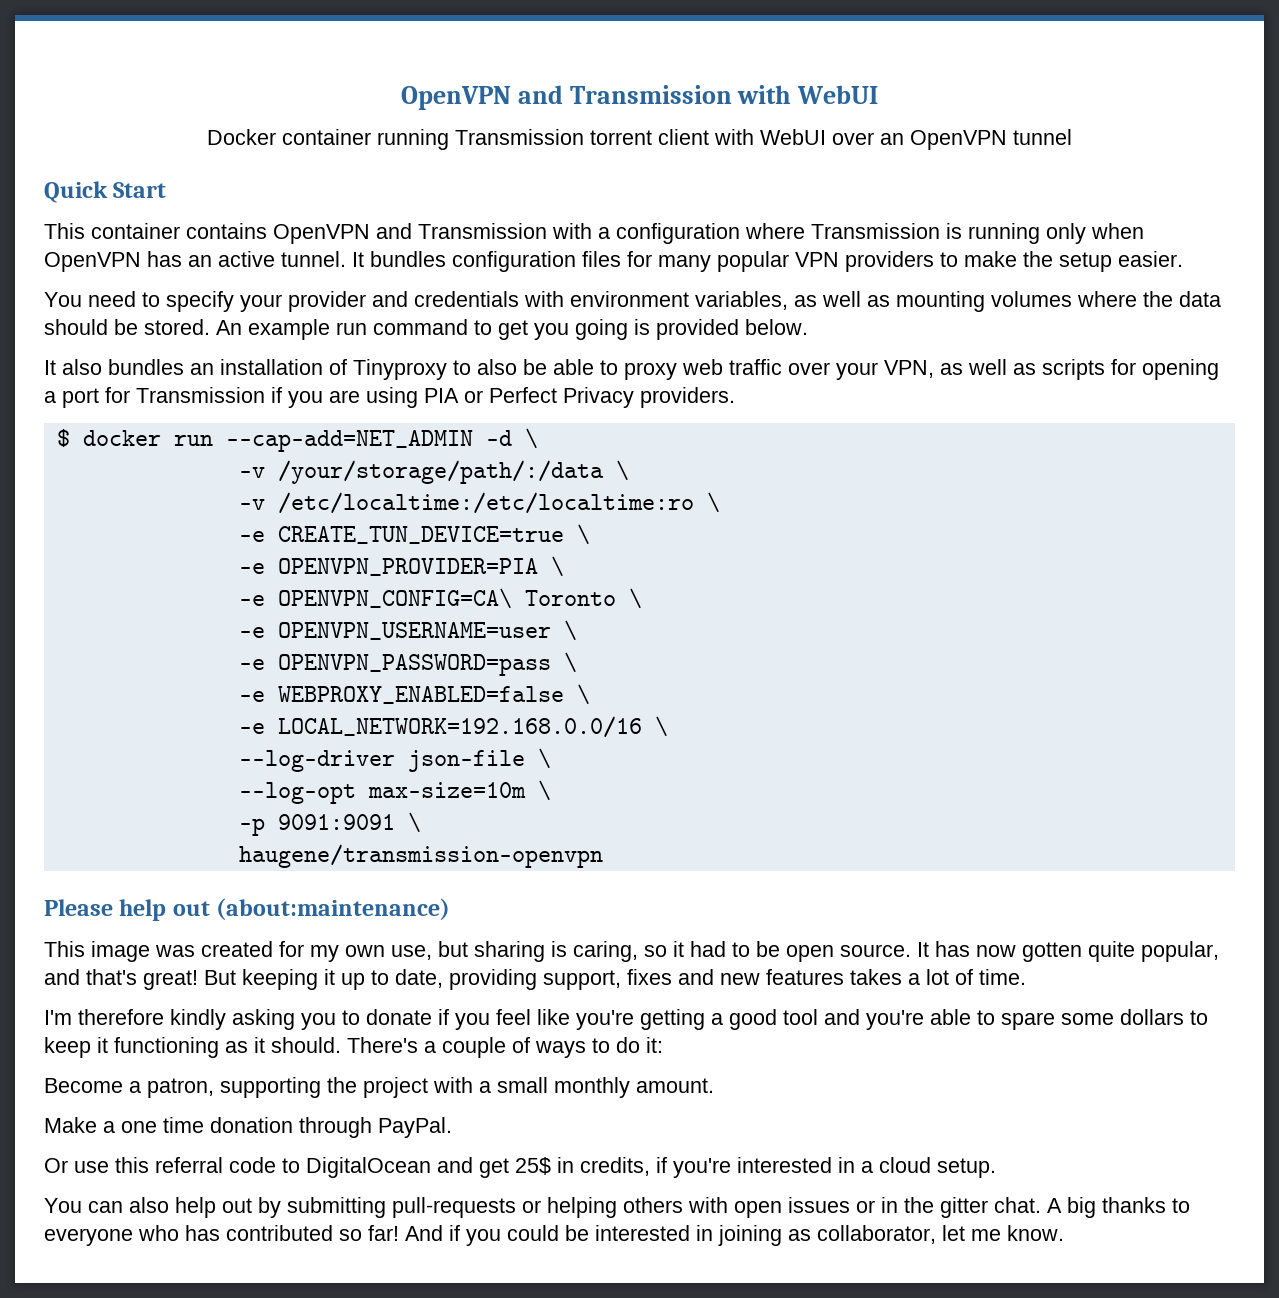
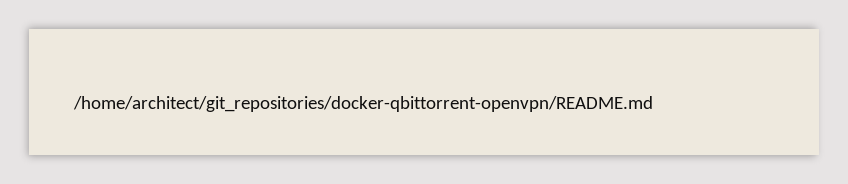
- OpenVPN and Transmission with WebUI
- Docker container running Transmission torrent client with WebUI over an OpenVPN tunnel
- Quick Start
- This container contains OpenVPN and Transmission with a configuration where Transmission is running only when OpenVPN has an active tunnel. It bundles configuration files for many popular VPN providers to make the setup easier.
- You need to specify your provider and credentials with environment variables, as well as mounting volumes where the data should be stored. An example run command to get you going is provided below.
- It also bundles an installation of Tinyproxy to also be able to proxy web traffic over your VPN, as well as scripts for opening a port for Transmission if you are using PIA or Perfect Privacy providers.
- $ docker run --cap-add=NET_ADMIN -d \
- -v /your/storage/path/:/data \
- -v /etc/localtime:/etc/localtime:ro \
- -e CREATE_TUN_DEVICE=true \
- -e OPENVPN_PROVIDER=PIA \
- -e OPENVPN_CONFIG=CA\ Toronto \
- -e OPENVPN_USERNAME=user \
- -e OPENVPN_PASSWORD=pass \
- -e WEBPROXY_ENABLED=false \
- -e LOCAL_NETWORK=192.168.0.0/16 \
- --log-driver json-file \
- --log-opt max-size=10m \
- -p 9091:9091 \
- haugene/transmission-openvpn
- Please help out (about:maintenance)
- This image was created for my own use, but sharing is caring, so it had to be open source. It has now gotten quite popular, and that's great! But keeping it up to date, providing support, fixes and new features takes a lot of time.
- I'm therefore kindly asking you to donate if you feel like you're getting a good tool and you're able to spare some dollars to keep it functioning as it should. There's a couple of ways to do it:
- Become a patron, supporting the project with a small monthly amount.
- Make a one time donation through PayPal.
- Or use this referral code to DigitalOcean and get 25$ in credits, if you're interested in a cloud setup.
- You can also help out by submitting pull-requests or helping others with open issues or in the gitter chat. A big thanks to everyone who has contributed so far! And if you could be interested in joining as collaborator, let me know.
+ /home/architect/git_repositories/docker-qbittorrent-openvpn/README.md

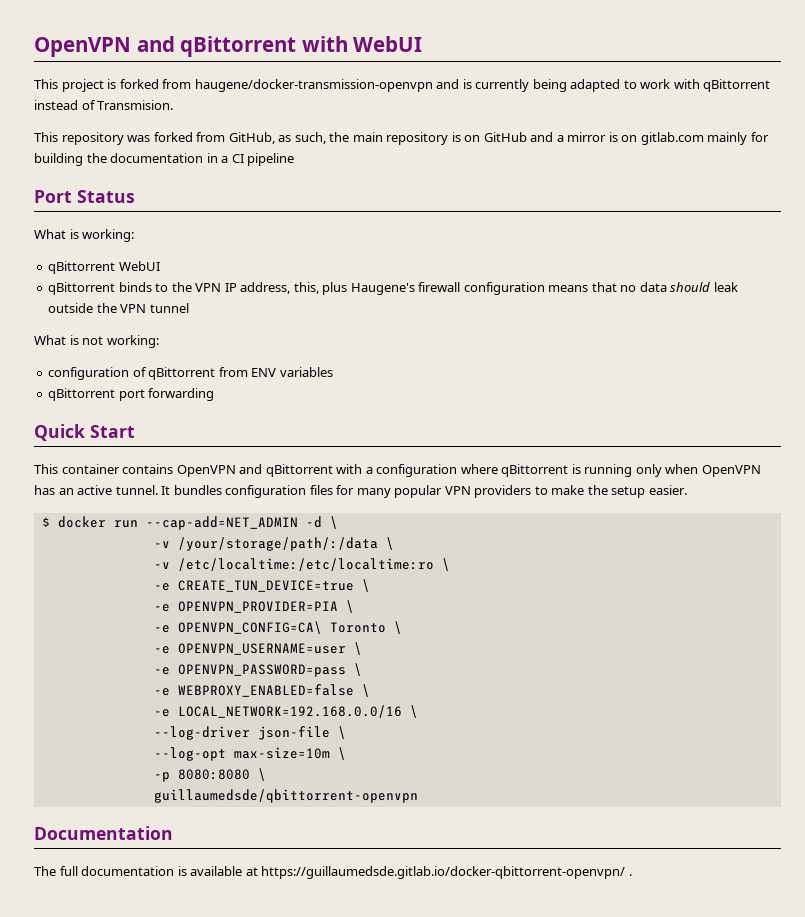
- /home/architect/git_repositories/docker-qbittorrent-openvpn/README.md
+ OpenVPN and qBittorrent with WebUI
+ This project is forked from haugene/docker-transmission-openvpn and is currently being adapted to work with qBittorrent instead of Transmision.
+ This repository was forked from GitHub, as such, the main repository is on GitHub and a mirror is on gitlab.com mainly for building the documentation in a CI pipeline
+ Port Status
+ What is working:
+ qBittorrent WebUI
+ qBittorrent binds to the VPN IP address, this, plus Haugene's firewall configuration means that no data should leak outside the VPN tunnel
+ What is not working:
+ configuration of qBittorrent from ENV variables
+ qBittorrent port forwarding
+ Quick Start
+ This container contains OpenVPN and qBittorrent with a configuration where qBittorrent is running only when OpenVPN has an active tunnel. It bundles configuration files for many popular VPN providers to make the setup easier.
+ $ docker run --cap-add=NET_ADMIN -d \
+ -v /your/storage/path/:/data \
+ -v /etc/localtime:/etc/localtime:ro \
+ -e CREATE_TUN_DEVICE=true \
+ -e OPENVPN_PROVIDER=PIA \
+ -e OPENVPN_CONFIG=CA\ Toronto \
+ -e OPENVPN_USERNAME=user \
+ -e OPENVPN_PASSWORD=pass \
+ -e WEBPROXY_ENABLED=false \
+ -e LOCAL_NETWORK=192.168.0.0/16 \
+ --log-driver json-file \
+ --log-opt max-size=10m \
+ -p 8080:8080 \
+ guillaumedsde/qbittorrent-openvpn
+ Documentation
+ The full documentation is available at https://guillaumedsde.gitlab.io/docker-qbittorrent-openvpn/ .

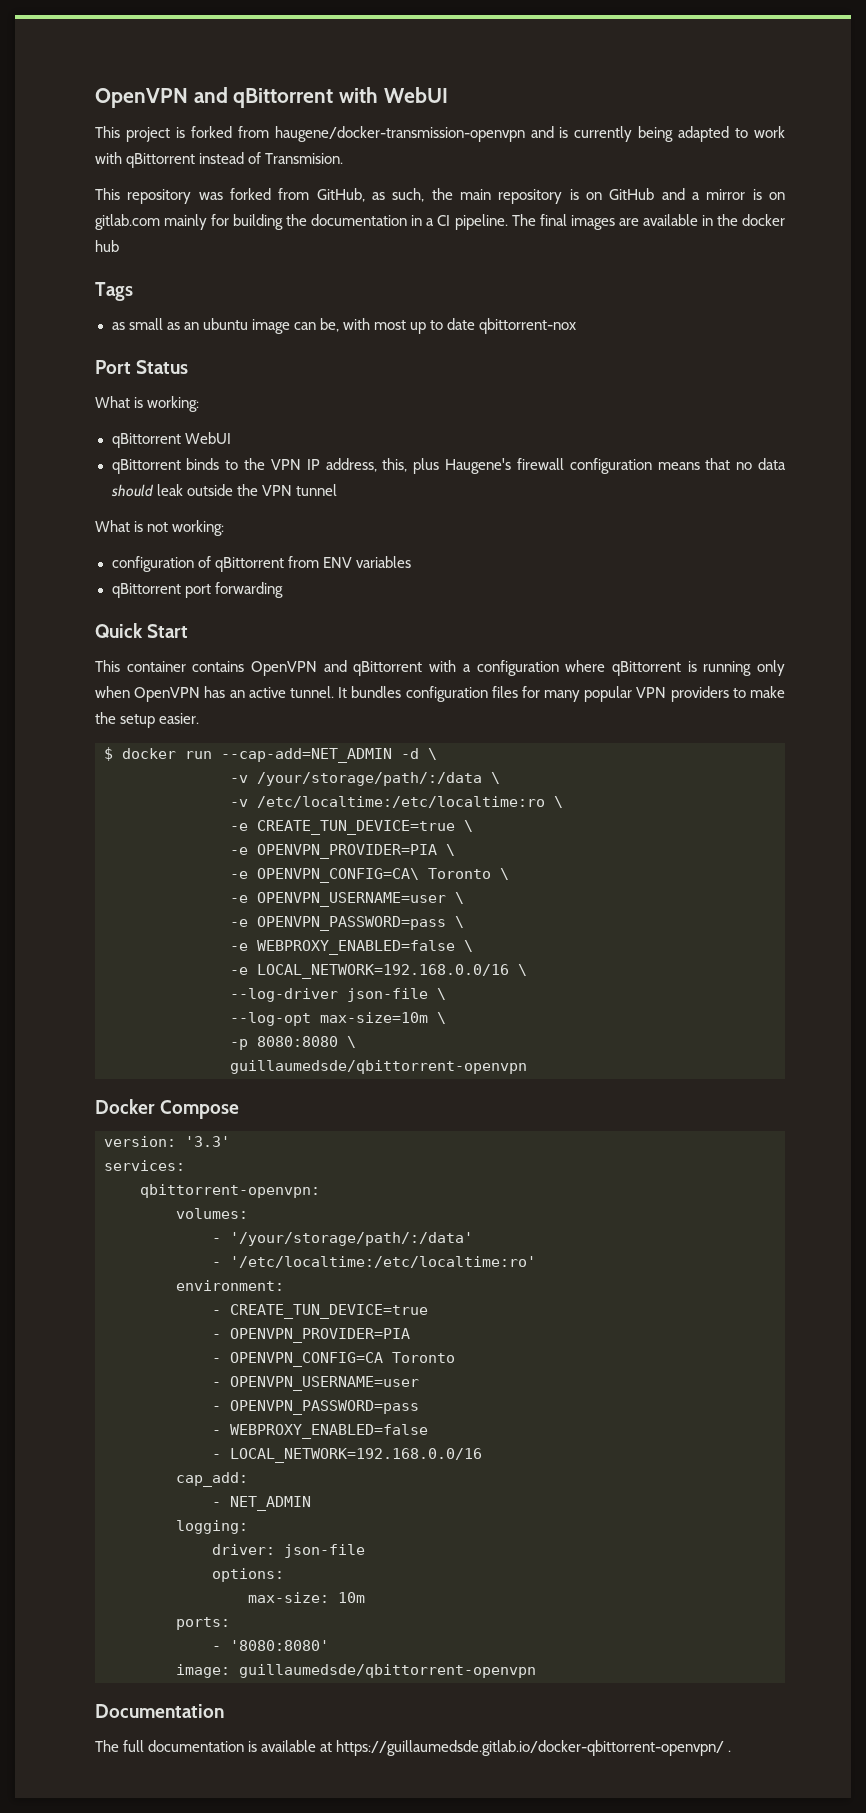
- This repository was forked from GitHub, as such, the main repository is on GitHub and a mirror is on gitlab.com mainly for building the documentation in a CI pipeline
+ This repository was forked from GitHub, as such, the main repository is on GitHub and a mirror is on gitlab.com mainly for building the documentation in a CI pipeline. The final images are available in the docker hub
+ Tags
+ as small as an ubuntu image can be, with most up to date qbittorrent-nox
+ Docker Compose
+ version: '3.3'
+ services:
+ qbittorrent-openvpn:
+ volumes:
+ - '/your/storage/path/:/data'
+ - '/etc/localtime:/etc/localtime:ro'
+ environment:
+ - CREATE_TUN_DEVICE=true
+ - OPENVPN_PROVIDER=PIA
+ - OPENVPN_CONFIG=CA Toronto
+ - OPENVPN_USERNAME=user
+ - OPENVPN_PASSWORD=pass
+ - WEBPROXY_ENABLED=false
+ - LOCAL_NETWORK=192.168.0.0/16
+ cap_add:
+ - NET_ADMIN
+ logging:
+ driver: json-file
+ options:
+ max-size: 10m
+ ports:
+ - '8080:8080'
+ image: guillaumedsde/qbittorrent-openvpn

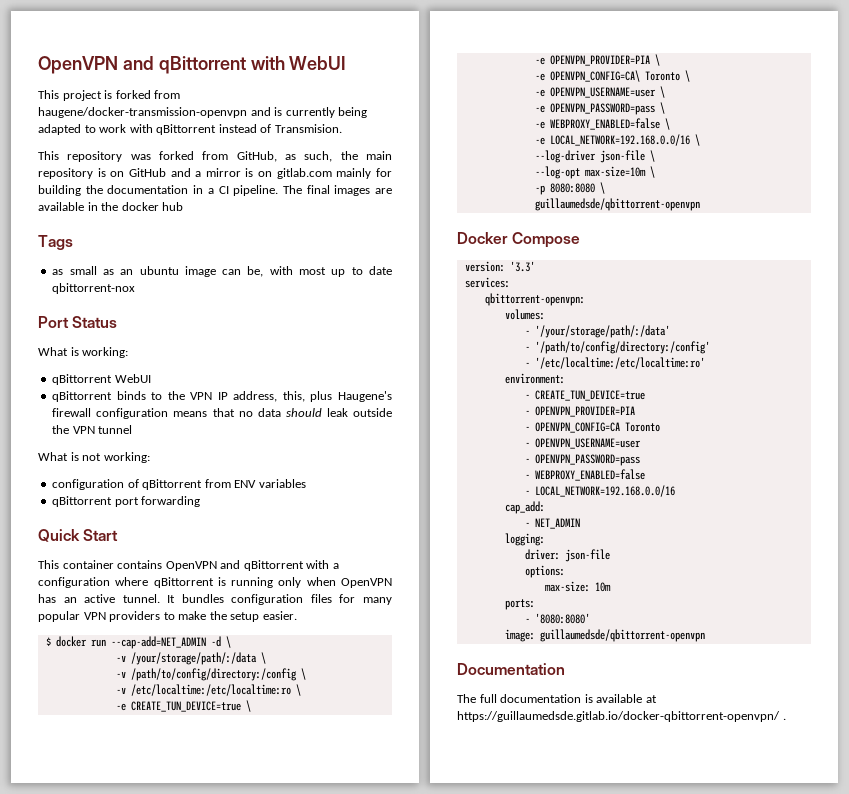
+ -v /path/to/config/directory:/config \
+ - '/path/to/config/directory:/config'

